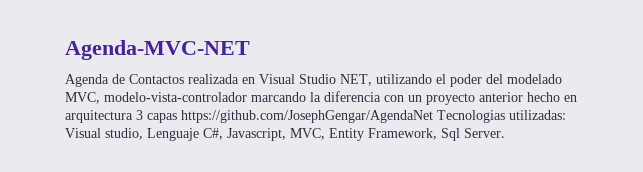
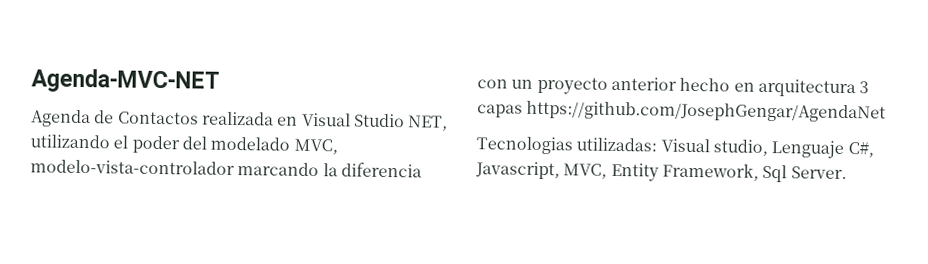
- Agenda de Contactos realizada en Visual Studio NET, utilizando el poder del modelado MVC, modelo-vista-controlador marcando la diferencia con un proyecto anterior hecho en arquitectura 3 capas https://github.com/JosephGengar/AgendaNet Tecnologias utilizadas: Visual studio, Lenguaje C#, Javascript, MVC, Entity Framework, Sql Server.
+ Agenda de Contactos realizada en Visual Studio NET, utilizando el poder del modelado MVC, modelo-vista-controlador marcando la diferencia con un proyecto anterior hecho en arquitectura 3 capas https://github.com/JosephGengar/AgendaNet
+ Tecnologias utilizadas: Visual studio, Lenguaje C#, Javascript, MVC, Entity Framework, Sql Server.

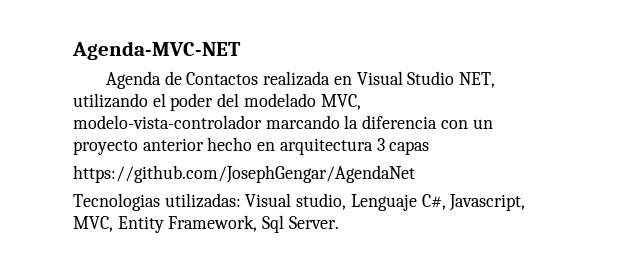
- Agenda de Contactos realizada en Visual Studio NET, utilizando el poder del modelado MVC, modelo-vista-controlador marcando la diferencia con un proyecto anterior hecho en arquitectura 3 capas https://github.com/JosephGengar/AgendaNet
+ Agenda de Contactos realizada en Visual Studio NET, utilizando el poder del modelado MVC, modelo-vista-controlador marcando la diferencia con un proyecto anterior hecho en arquitectura 3 capas
+ https://github.com/JosephGengar/AgendaNet

